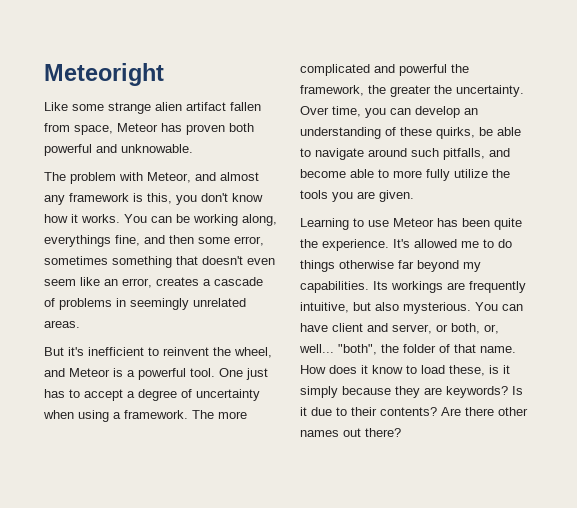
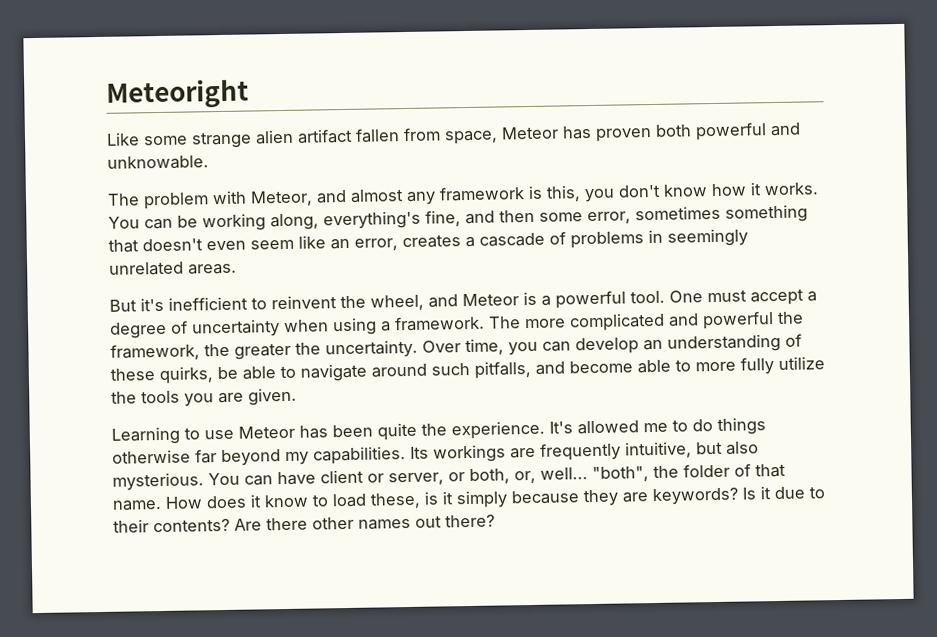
- You can be working along, everythings fine, and then some error, sometimes something that doesn't even seem like an error, creates a cascade of problems in seemingly unrelated areas.
+ You can be working along, everything's fine, and then some error, sometimes something that doesn't even seem like an error, creates a cascade of problems in seemingly unrelated areas.
- One just has to accept a degree of uncertainty when using a framework.
+ One must accept a degree of uncertainty when using a framework.
- You can have client and server, or both, or, well...
+ You can have client or server, or both, or, well...

